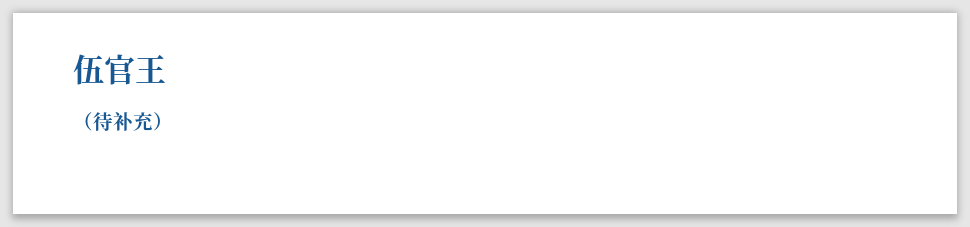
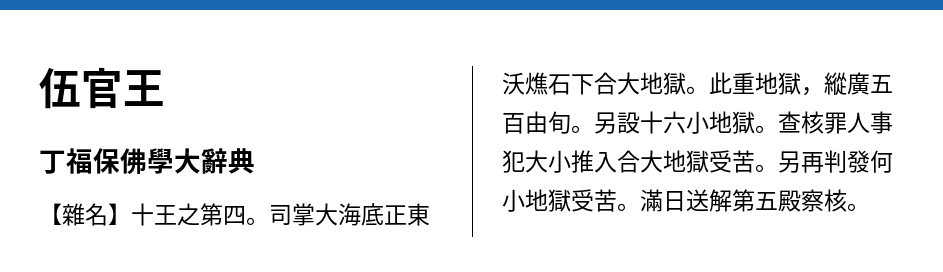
- （待补充）
+ 丁福保佛學大辭典
+ 【雜名】十王之第四。司掌大海底正東沃燋石下合大地獄。此重地獄，縱廣五百由旬。另設十六小地獄。查核罪人事犯大小推入合大地獄受苦。另再判發何小地獄受苦。滿日送解第五殿察核。

